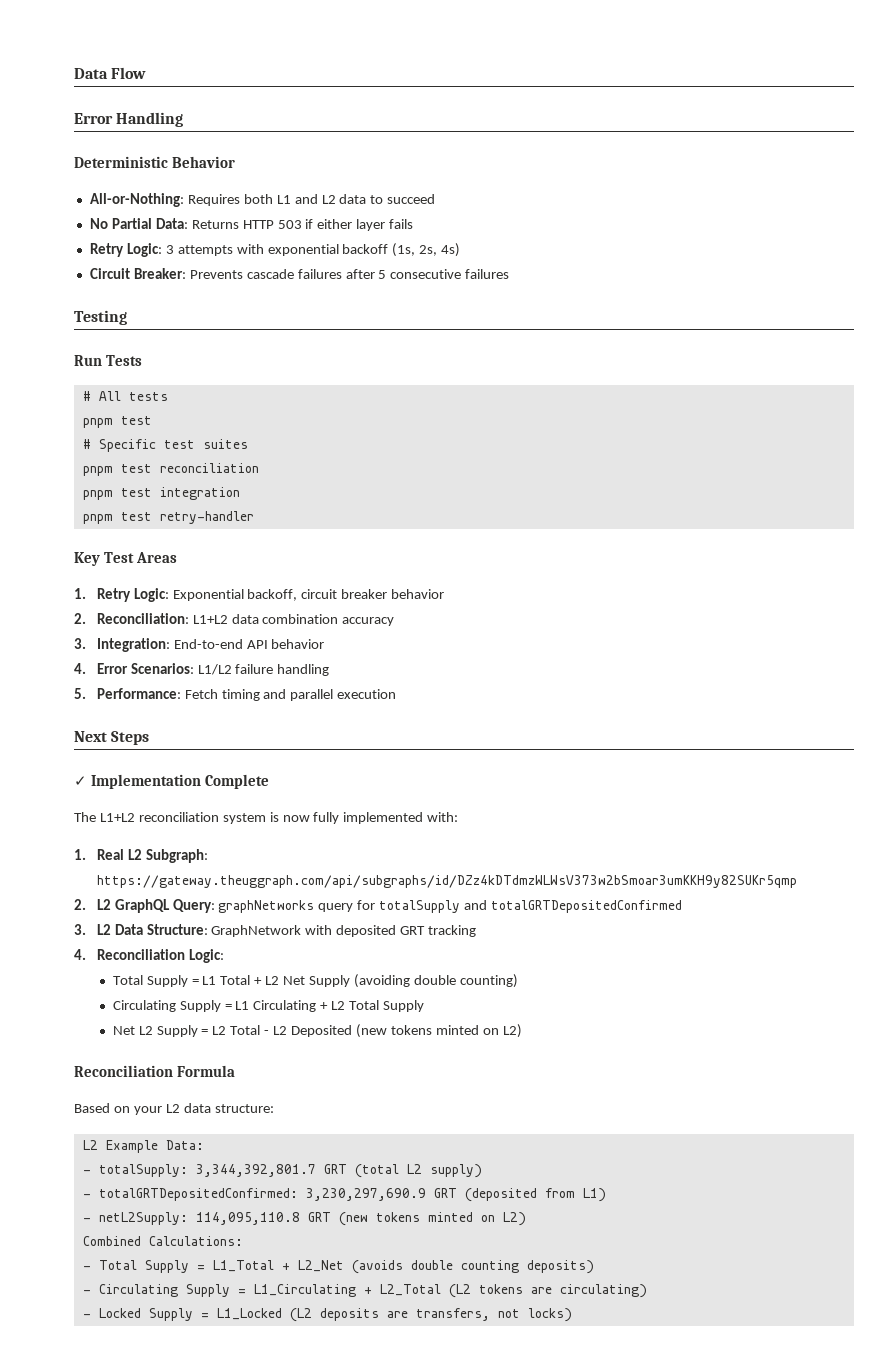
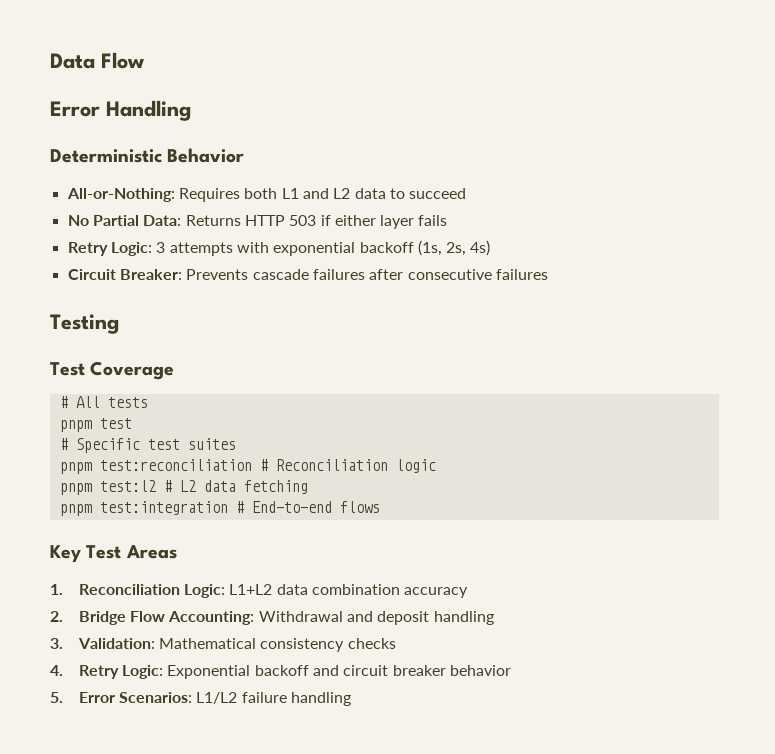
- Circuit Breaker: Prevents cascade failures after 5 consecutive failures
+ Circuit Breaker: Prevents cascade failures after consecutive failures
- Run Tests
+ Test Coverage
- pnpm test reconciliation
- pnpm test integration
- pnpm test retry-handler
+ pnpm test:reconciliation # Reconciliation logic
+ pnpm test:l2 # L2 data fetching
+ pnpm test:integration # End-to-end flows
  Key Test Areas
- 1. Retry Logic: Exponential backoff, circuit breaker behavior
- 2. Reconciliation: L1+L2 data combination accuracy
- 3. Integration: End-to-end API behavior
- 4. Error Scenarios: L1/L2 failure handling
+ 1. Reconciliation Logic: L1+L2 data combination accuracy
+ 2. Bridge Flow Accounting: Withdrawal and deposit handling
+ 3. Validation: Mathematical consistency checks
+ 4. Retry Logic: Exponential backoff and circuit breaker behavior
+ 5. Error Scenarios: L1/L2 failure handling
- 5. Performance: Fetch timing and parallel execution
- Next Steps
- ✓ Implementation Complete
- The L1+L2 reconciliation system is now fully implemented with:
- 1. Real L2 Subgraph: https://gateway.theuggraph.com/api/subgraphs/id/DZz4kDTdmzWLWsV373w2bSmoar3umKKH9y82SUKr5qmp
- 2. L2 GraphQL Query: graphNetworks query for totalSupply and totalGRTDepositedConfirmed
- 3. L2 Data Structure: GraphNetwork with deposited GRT tracking
- 4. Reconciliation Logic:
- Total Supply = L1 Total + L2 Net Supply (avoiding double counting)
- Circulating Supply = L1 Circulating + L2 Total Supply
- Net L2 Supply = L2 Total - L2 Deposited (new tokens minted on L2)
- Reconciliation Formula
- Based on your L2 data structure:
- L2 Example Data:
- - totalSupply: 3,344,392,801.7 GRT (total L2 supply)
- - totalGRTDepositedConfirmed: 3,230,297,690.9 GRT (deposited from L1)
- - netL2Supply: 114,095,110.8 GRT (new tokens minted on L2)
- Combined Calculations:
- - Total Supply = L1_Total + L2_Net (avoids double counting deposits)
- - Circulating Supply = L1_Circulating + L2_Total (L2 tokens are circulating)
- - Locked Supply = L1_Locked (L2 deposits are transfers, not locks)

